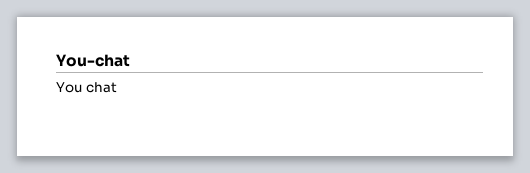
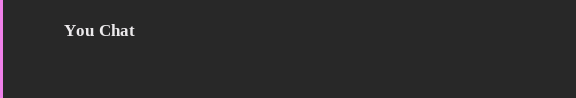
- You-chat
- You chat
+ You Chat

